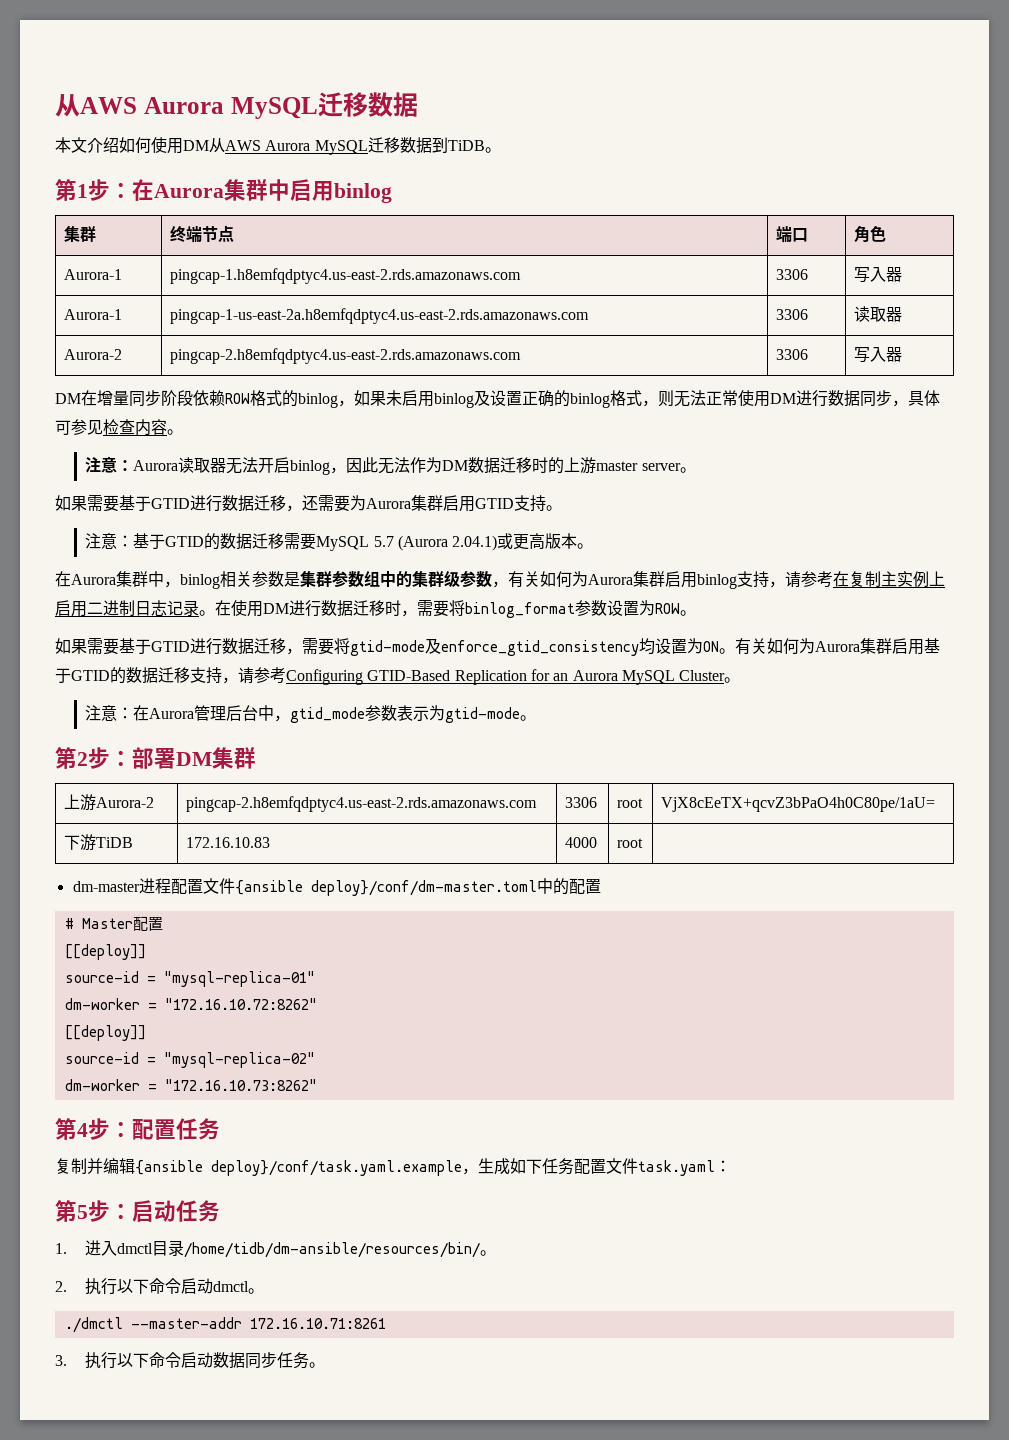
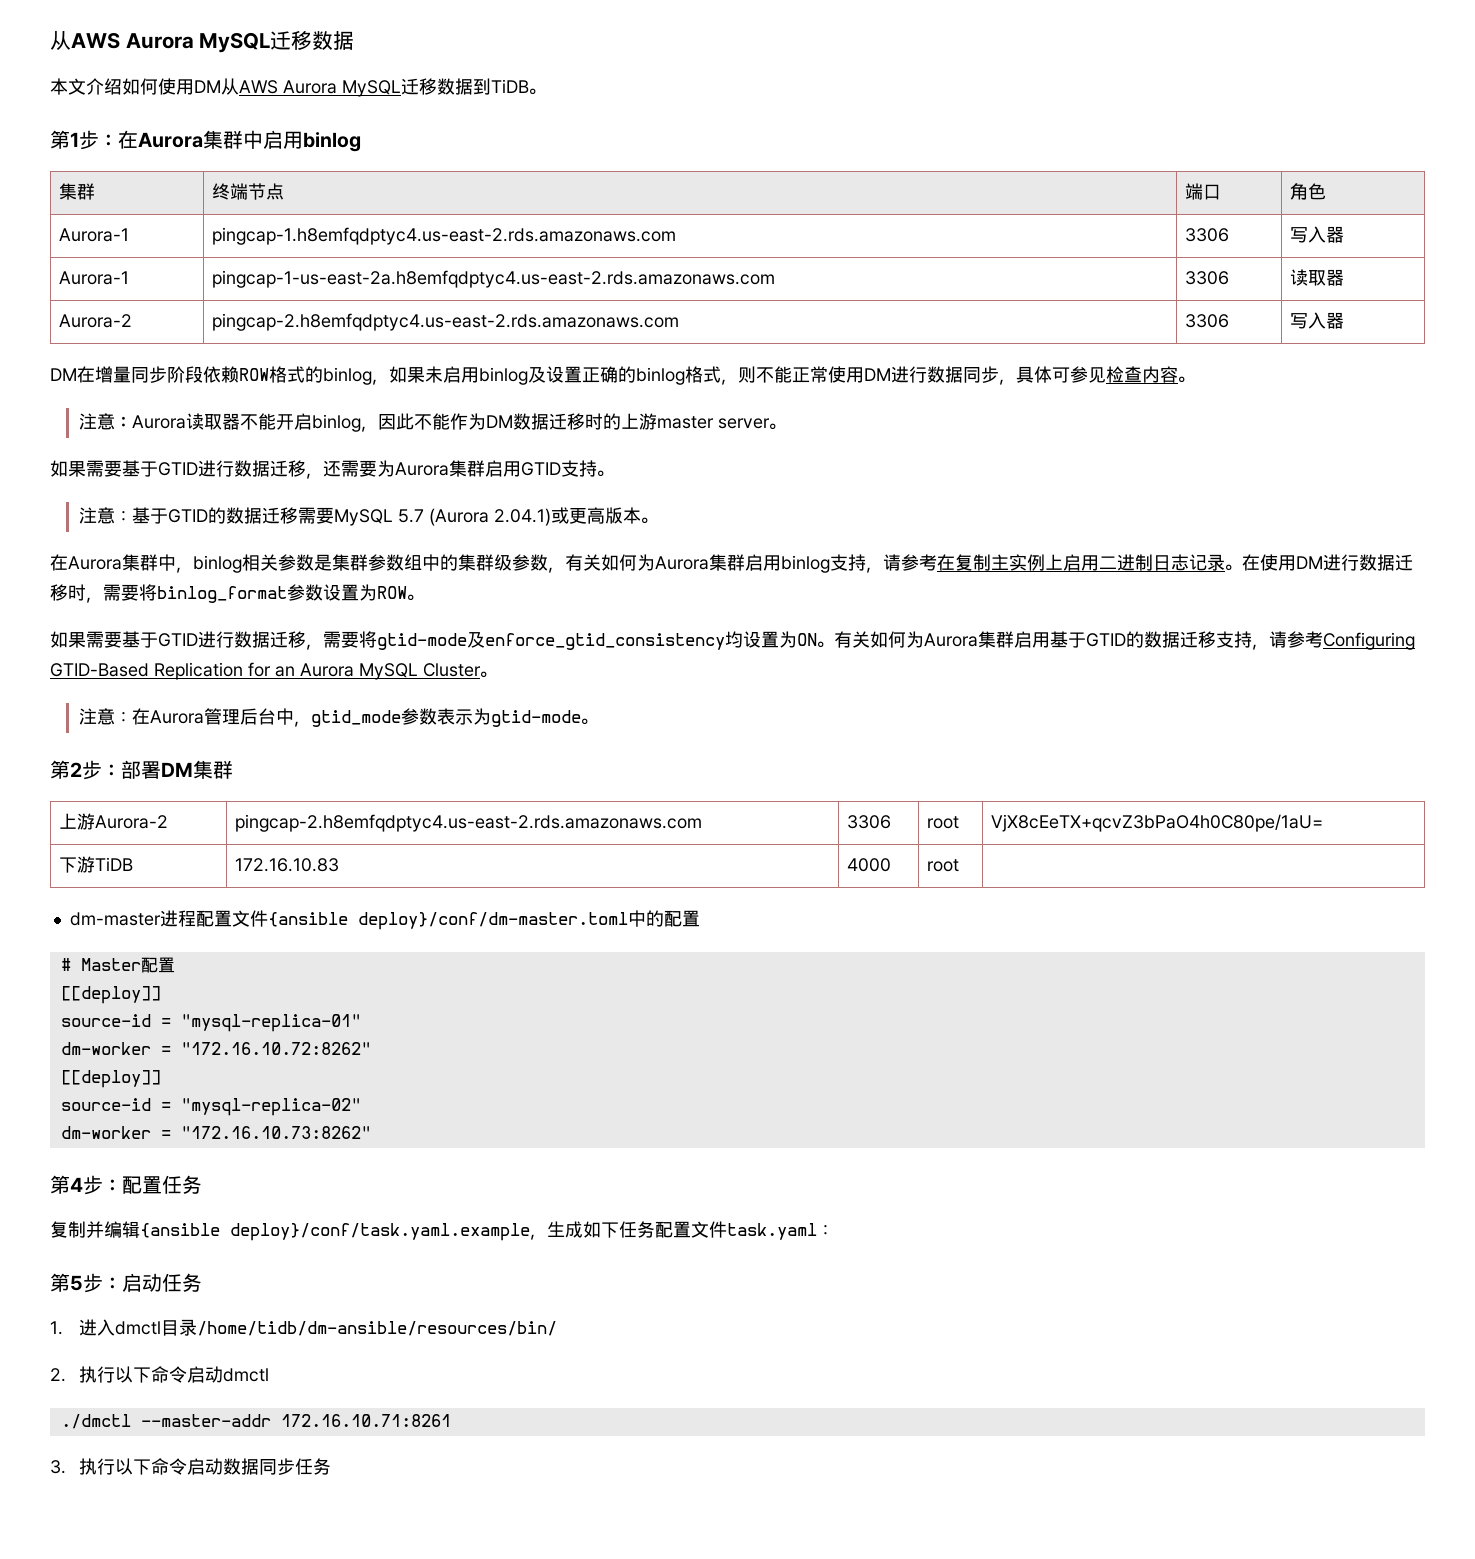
- DM在增量同步阶段依赖ROW格式的binlog，如果未启用binlog及设置正确的binlog格式，则无法正常使用DM进行数据同步，具体可参见检查内容。
+ DM在增量同步阶段依赖ROW格式的binlog，如果未启用binlog及设置正确的binlog格式，则不能正常使用DM进行数据同步，具体可参见检查内容。
- 注意：Aurora读取器无法开启binlog，因此无法作为DM数据迁移时的上游master server。
+ 注意：Aurora读取器不能开启binlog，因此不能作为DM数据迁移时的上游master server。
- 1.进入dmctl目录/home/tidb/dm-ansible/resources/bin/。
+ 1.进入dmctl目录/home/tidb/dm-ansible/resources/bin/
- 2.执行以下命令启动dmctl。
+ 2.执行以下命令启动dmctl
- 3.执行以下命令启动数据同步任务。
+ 3.执行以下命令启动数据同步任务

